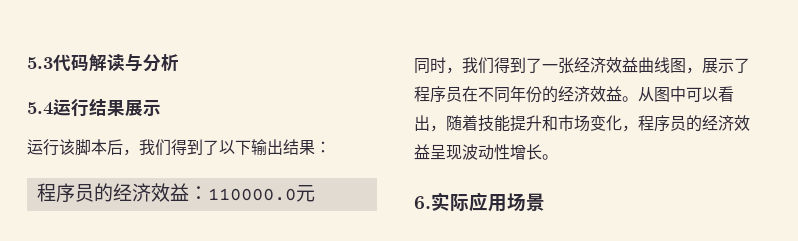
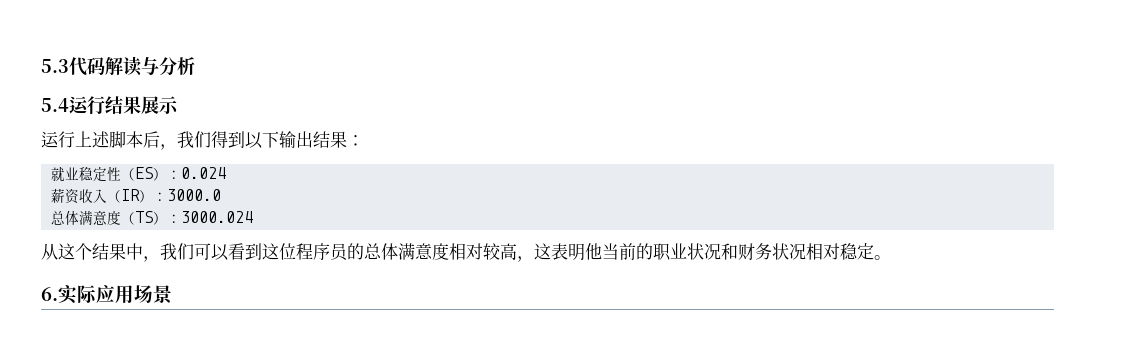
- 运行该脚本后，我们得到了以下输出结果：
+ 运行上述脚本后，我们得到以下输出结果：
- 程序员的经济效益：110000.0元
- 同时，我们得到了一张经济效益曲线图，展示了程序员在不同年份的经济效益。从图中可以看出，随着技能提升和市场变化，程序员的经济效益呈现波动性增长。
+ 就业稳定性（ES）：0.024
+ 薪资收入（IR）：3000.0
+ 总体满意度（TS）：3000.024
+ 从这个结果中，我们可以看到这位程序员的总体满意度相对较高，这表明他当前的职业状况和财务状况相对稳定。

